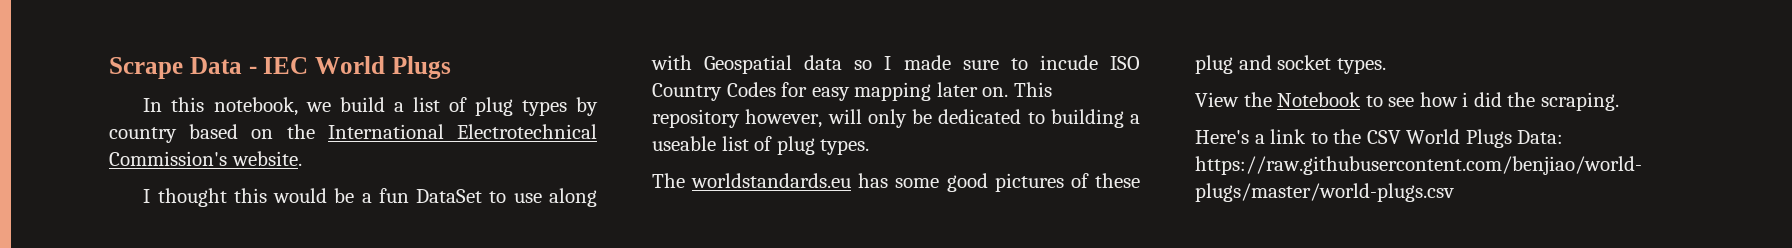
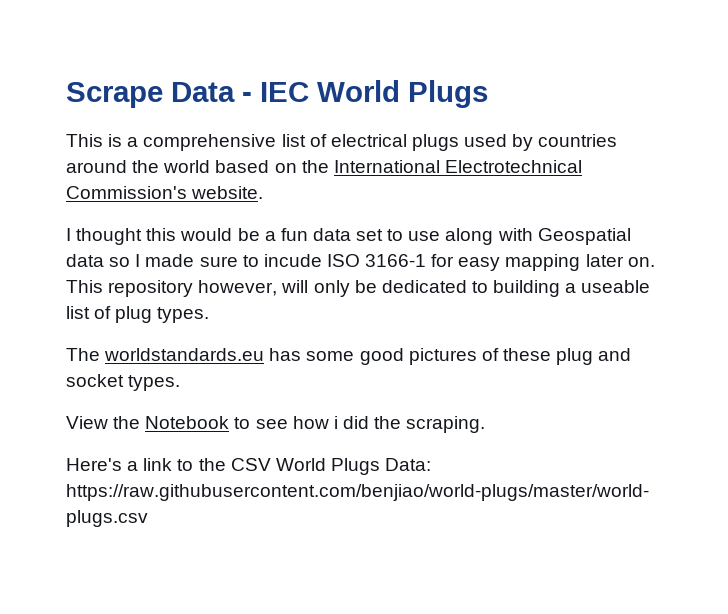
- In this notebook, we build a list of plug types by country based on the International Electrotechnical Commission's website.
+ This is a comprehensive list of electrical plugs used by countries around the world based on the International Electrotechnical Commission's website.
- I thought this would be a fun DataSet to use along with Geospatial data so I made sure to incude ISO Country Codes for easy mapping later on.
+ I thought this would be a fun data set to use along with Geospatial data so I made sure to incude ISO 3166-1 for easy mapping later on.

